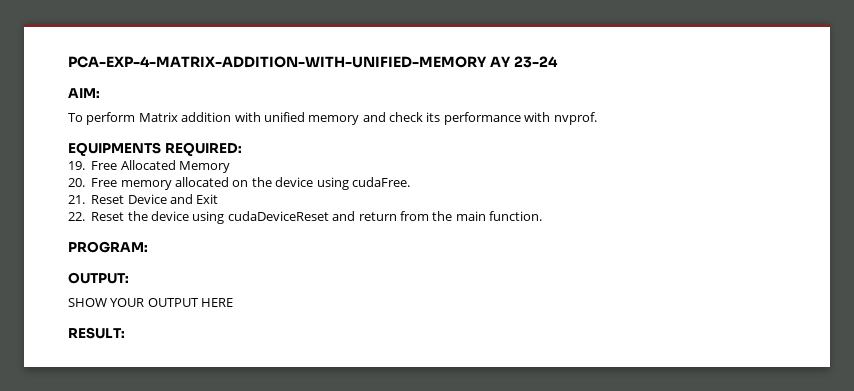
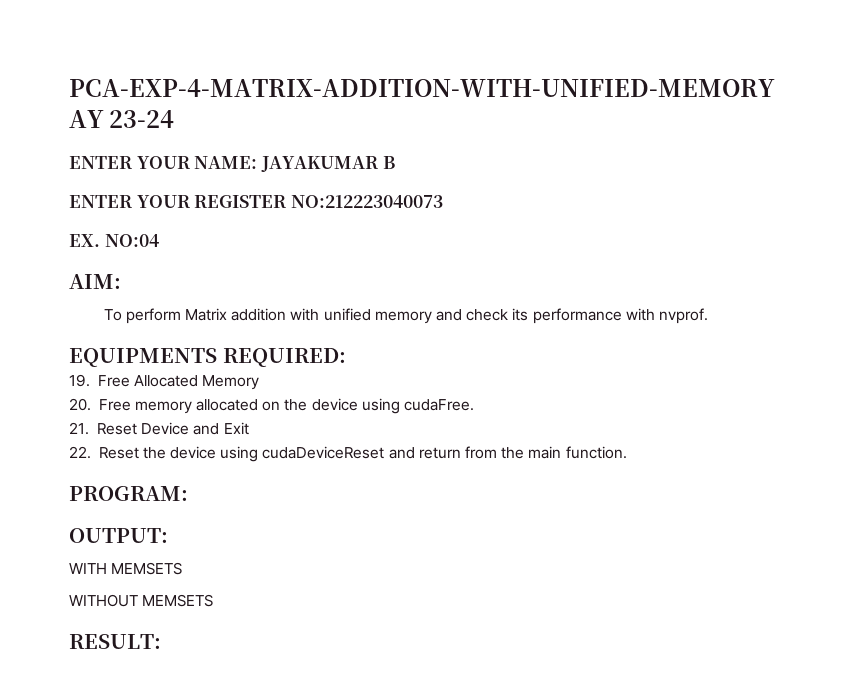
+ ENTER YOUR NAME: JAYAKUMAR B
+ ENTER YOUR REGISTER NO:212223040073
+ EX. NO:04
- SHOW YOUR OUTPUT HERE
+ WITH MEMSETS
+ WITHOUT MEMSETS

